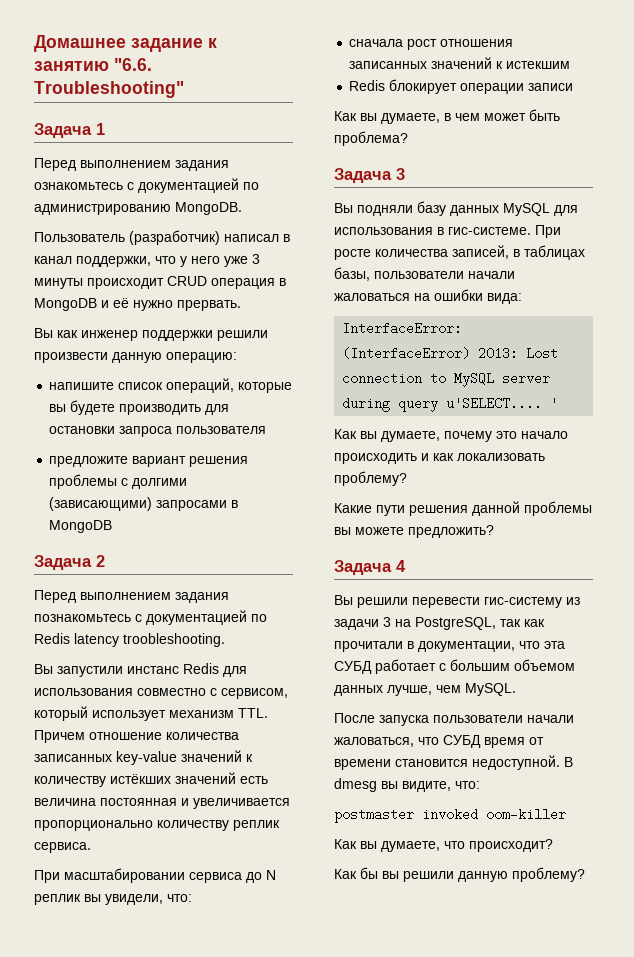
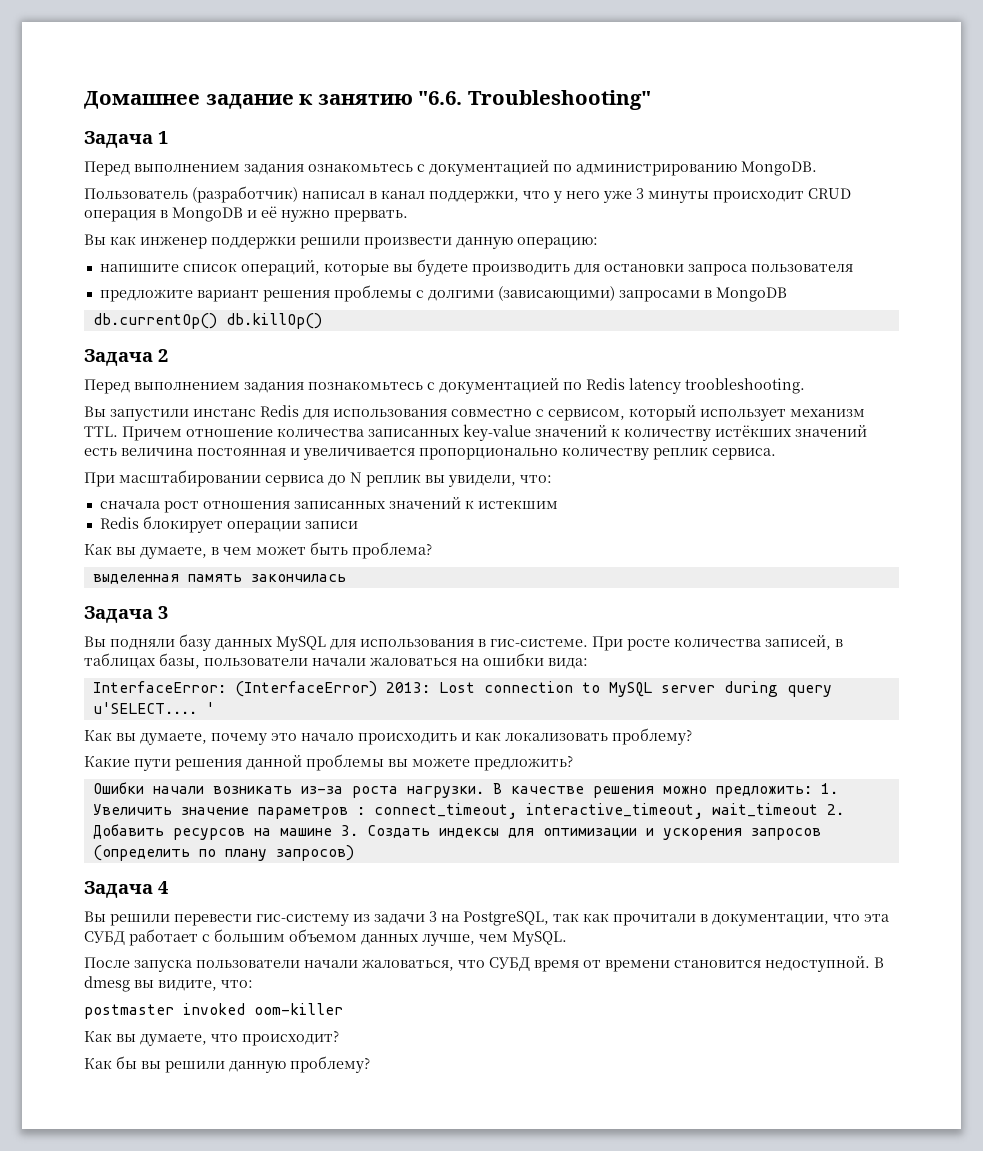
+ db.currentOp() db.killOp()
+ выделенная память закончилась
+ Ошибки начали возникать из-за роста нагрузки. В качестве решения можно предложить: 1. Увеличить значение параметров : connect_timeout, interactive_timeout, wait_timeout 2. Добавить ресурсов на машине 3. Создать индексы для оптимизации и ускорения запросов (определить по плану запросов)

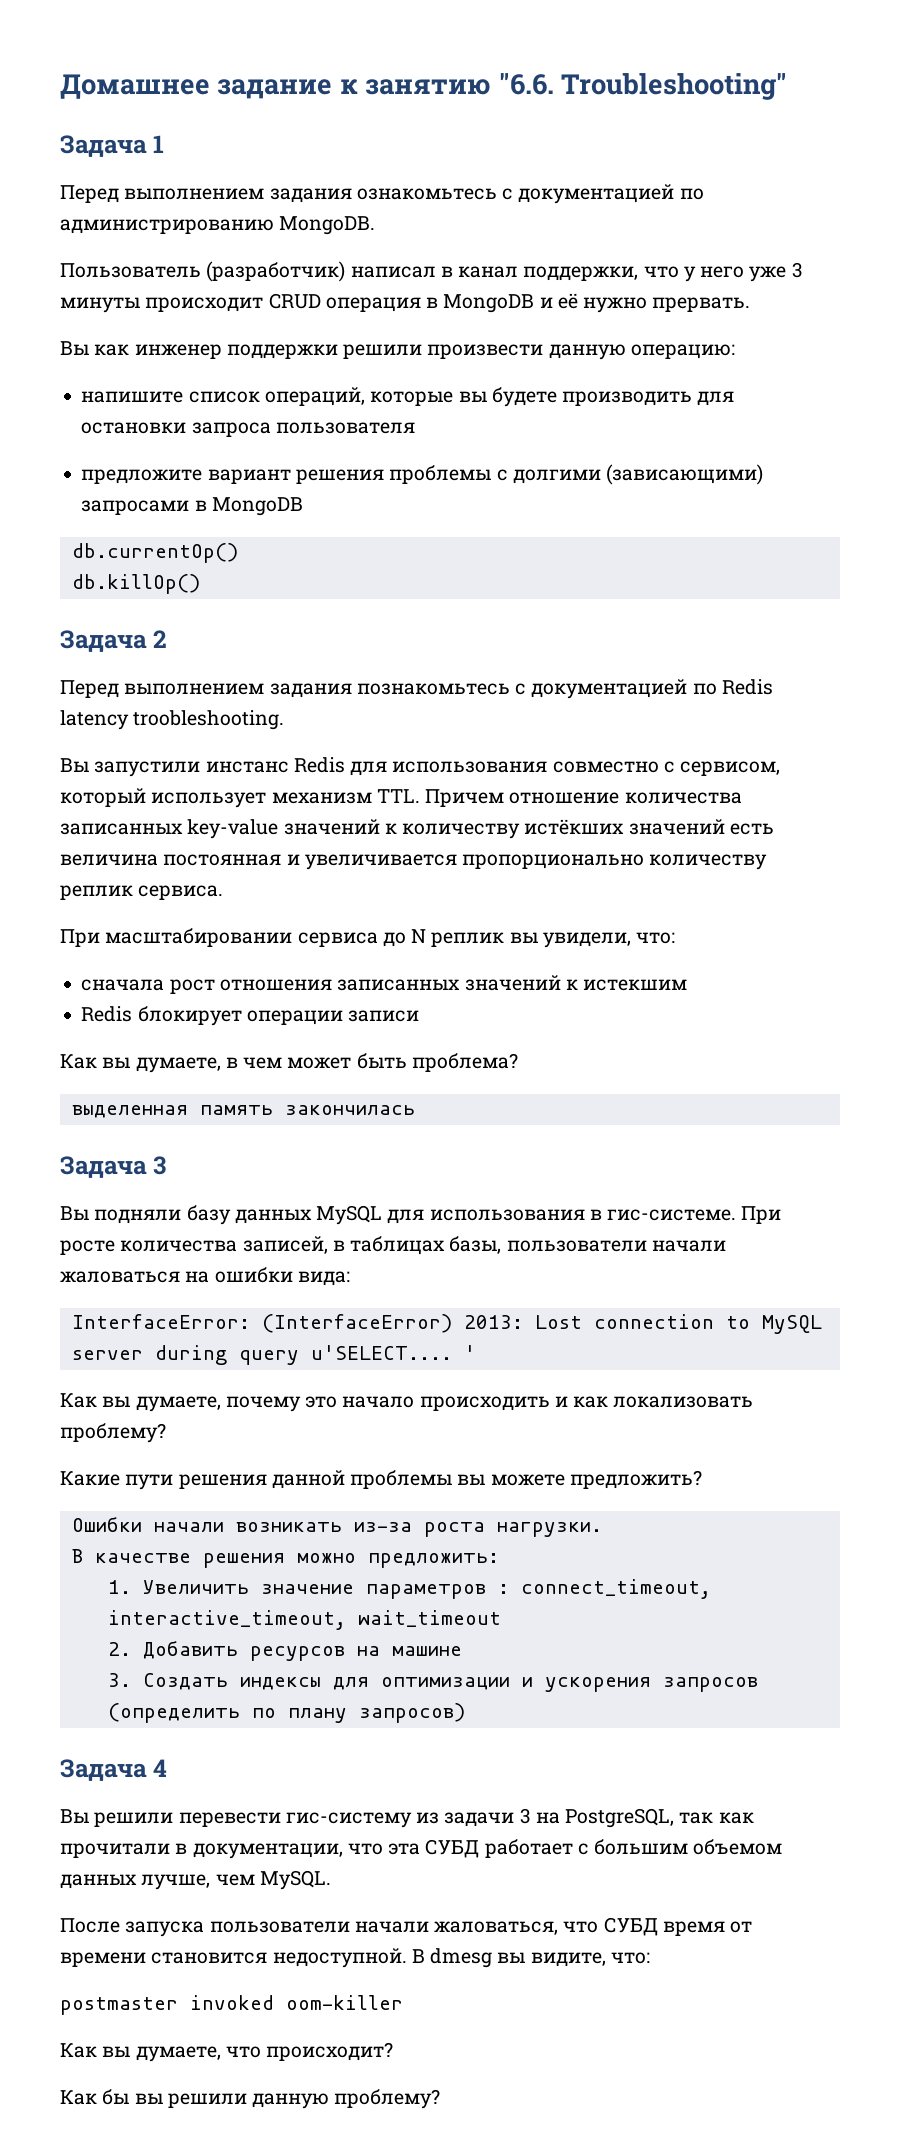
- db.currentOp() db.killOp()
+ db.currentOp()
+ db.killOp()
- Ошибки начали возникать из-за роста нагрузки. В качестве решения можно предложить: 1. Увеличить значение параметров : connect_timeout, interactive_timeout, wait_timeout 2. Добавить ресурсов на машине 3. Создать индексы для оптимизации и ускорения запросов (определить по плану запросов)
+ Ошибки начали возникать из-за роста нагрузки.
+ В качестве решения можно предложить:
+ 1. Увеличить значение параметров : connect_timeout, interactive_timeout, wait_timeout
+ 2. Добавить ресурсов на машине
+ 3. Создать индексы для оптимизации и ускорения запросов (определить по плану запросов)

